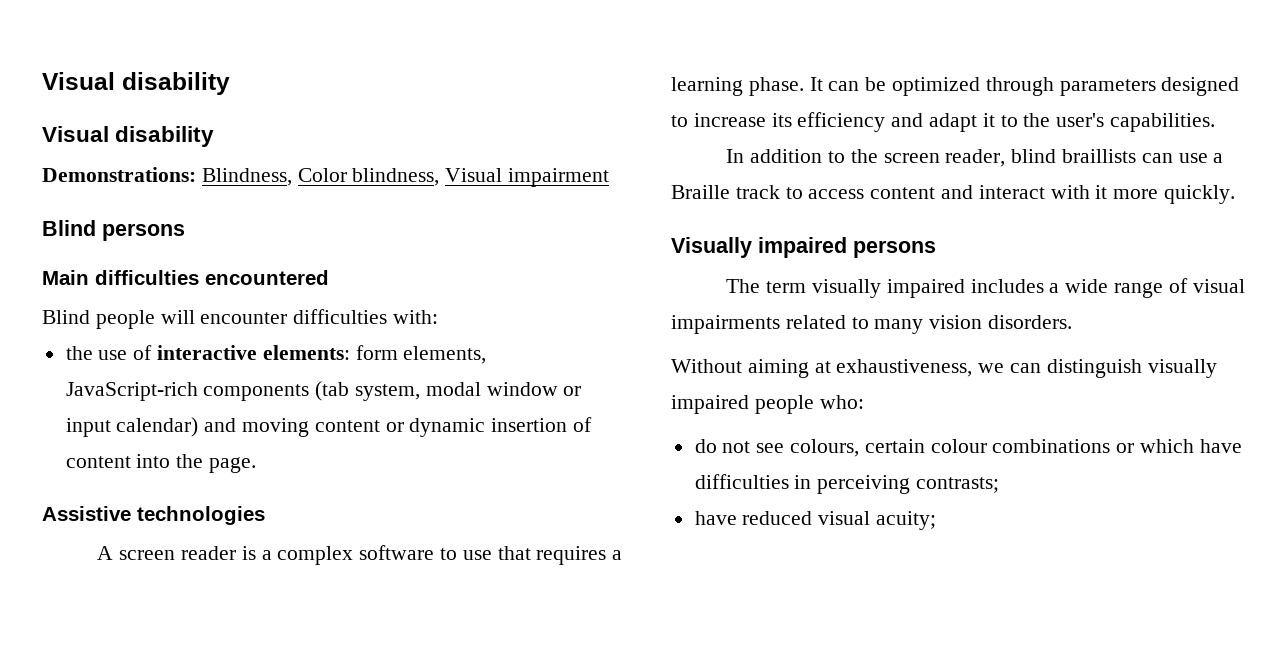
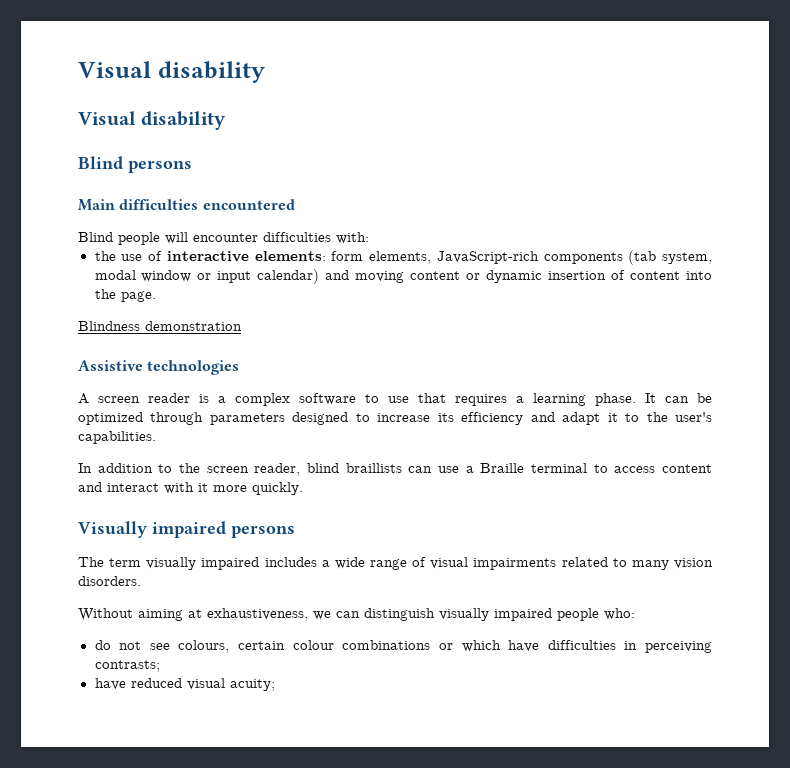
- Demonstrations: Blindness, Color blindness, Visual impairment
+ Blindness demonstration
- In addition to the screen reader, blind braillists can use a Braille track to access content and interact with it more quickly.
+ In addition to the screen reader, blind braillists can use a Braille terminal to access content and interact with it more quickly.

